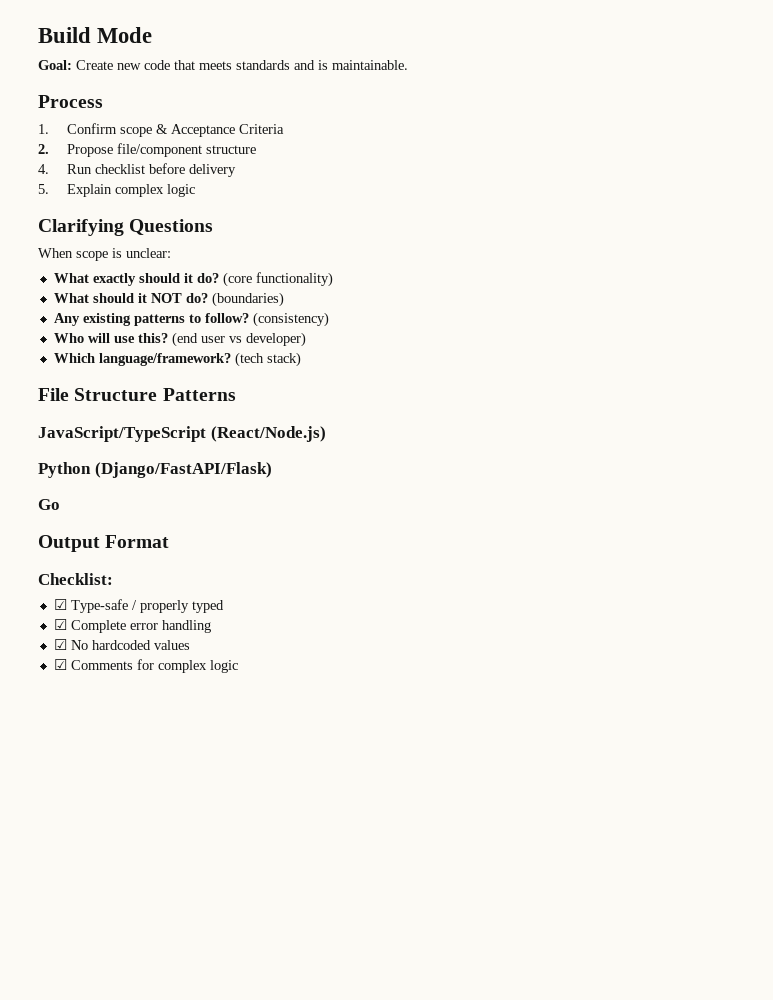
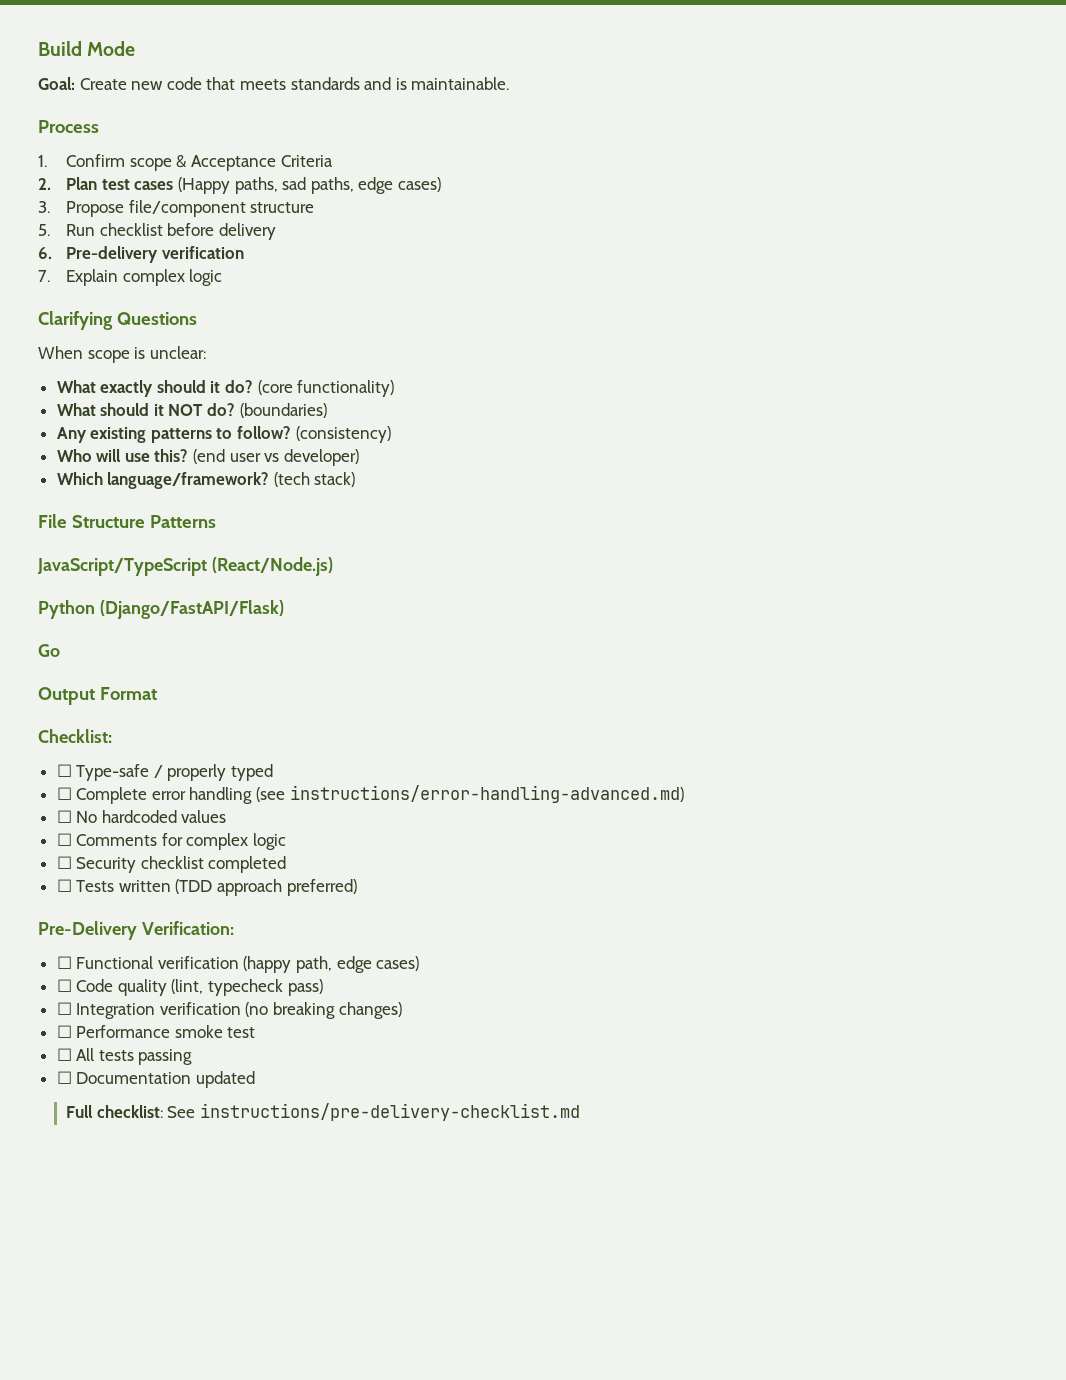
- 2. Propose file/component structure
+ 2. Plan test cases (Happy paths, sad paths, edge cases)
+ 3. Propose file/component structure
- 4. Run checklist before delivery
+ 5. Run checklist before delivery
- 5. Explain complex logic
+ 6. Pre-delivery verification
+ 7. Explain complex logic
- ☑ Type-safe / properly typed
+ ☐ Type-safe / properly typed
- ☑ Complete error handling
- ☑ No hardcoded values
+ ☐ Complete error handling (see instructions/error-handling-advanced.md)
+ ☐ No hardcoded values
- ☑ Comments for complex logic
+ ☐ Comments for complex logic
+ ☐ Security checklist completed
+ ☐ Tests written (TDD approach preferred)
+ Pre-Delivery Verification:
+ ☐ Functional verification (happy path, edge cases)
+ ☐ Code quality (lint, typecheck pass)
+ ☐ Integration verification (no breaking changes)
+ ☐ Performance smoke test
+ ☐ All tests passing
+ ☐ Documentation updated
+ Full checklist: See instructions/pre-delivery-checklist.md

